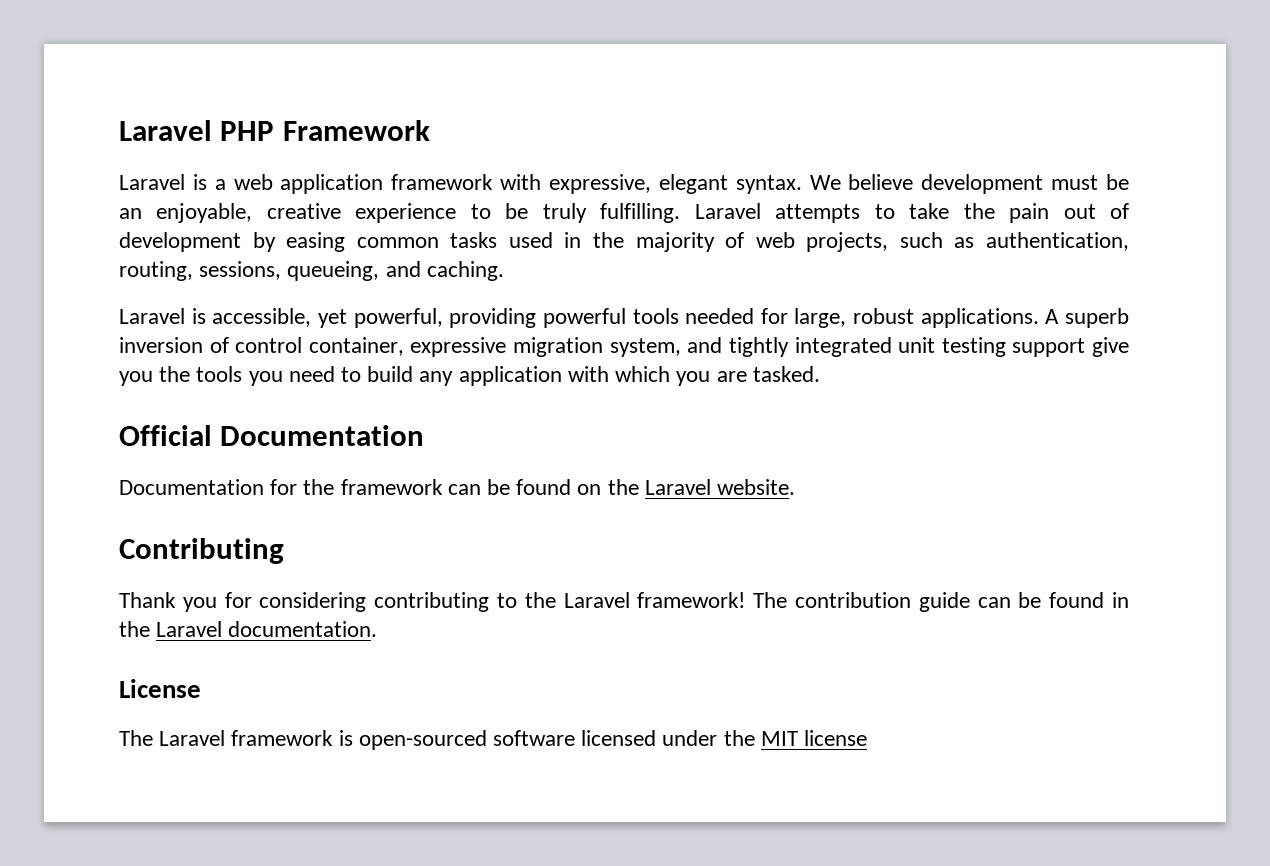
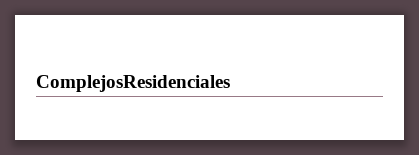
- Laravel PHP Framework
- Laravel is a web application framework with expressive, elegant syntax. We believe development must be an enjoyable, creative experience to be truly fulfilling. Laravel attempts to take the pain out of development by easing common tasks used in the majority of web projects, such as authentication, routing, sessions, queueing, and caching.
- Laravel is accessible, yet powerful, providing powerful tools needed for large, robust applications. A superb inversion of control container, expressive migration system, and tightly integrated unit testing support give you the tools you need to build any application with which you are tasked.
- Official Documentation
- Documentation for the framework can be found on the Laravel website.
- Contributing
- Thank you for considering contributing to the Laravel framework! The contribution guide can be found in the Laravel documentation.
- License
- The Laravel framework is open-sourced software licensed under the MIT license
+ ComplejosResidenciales

